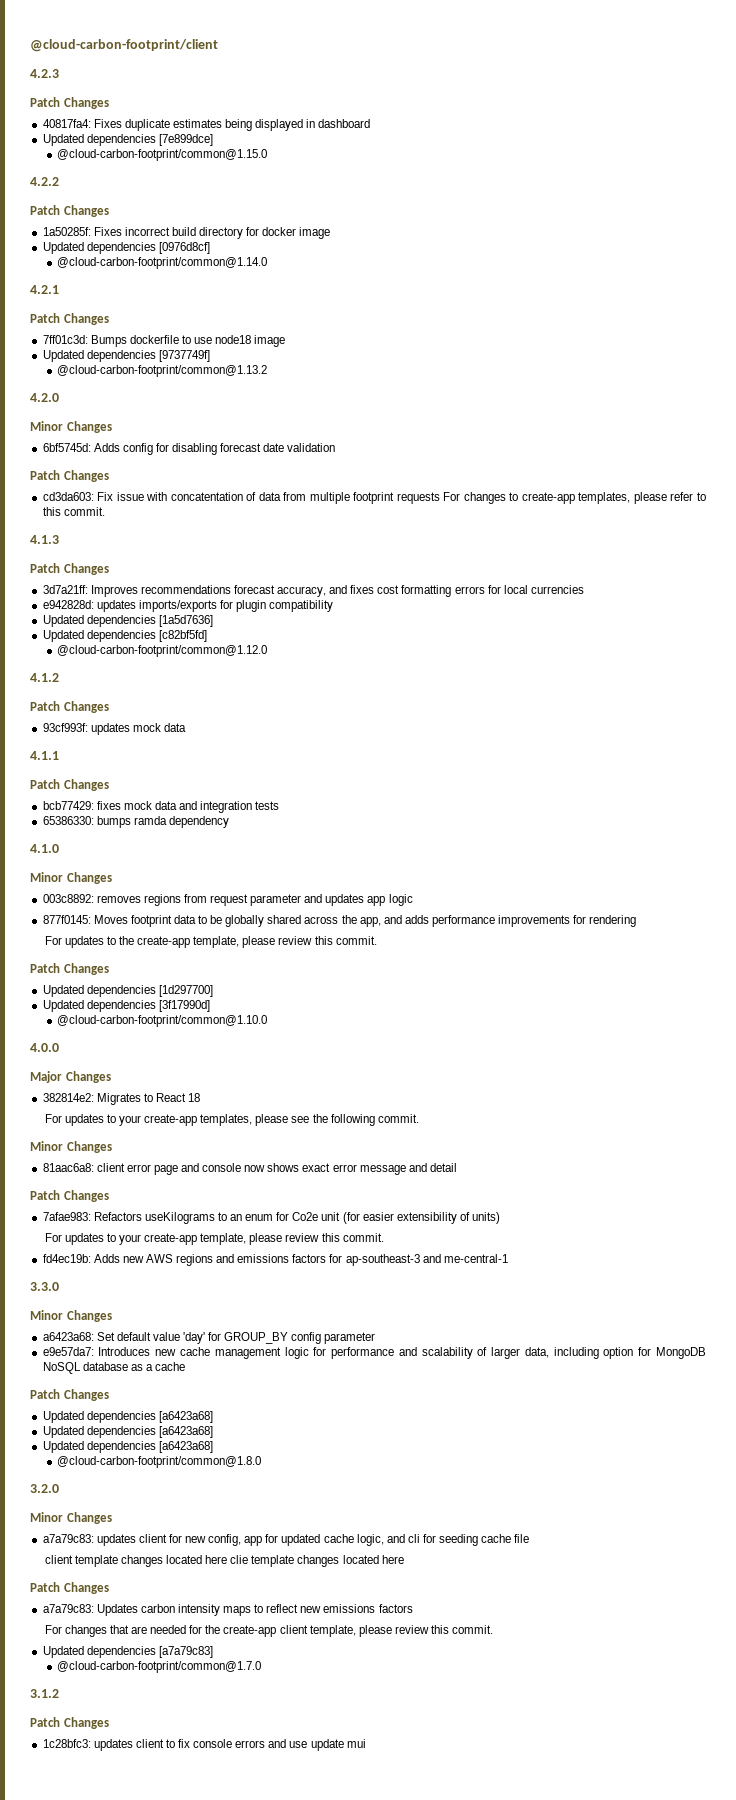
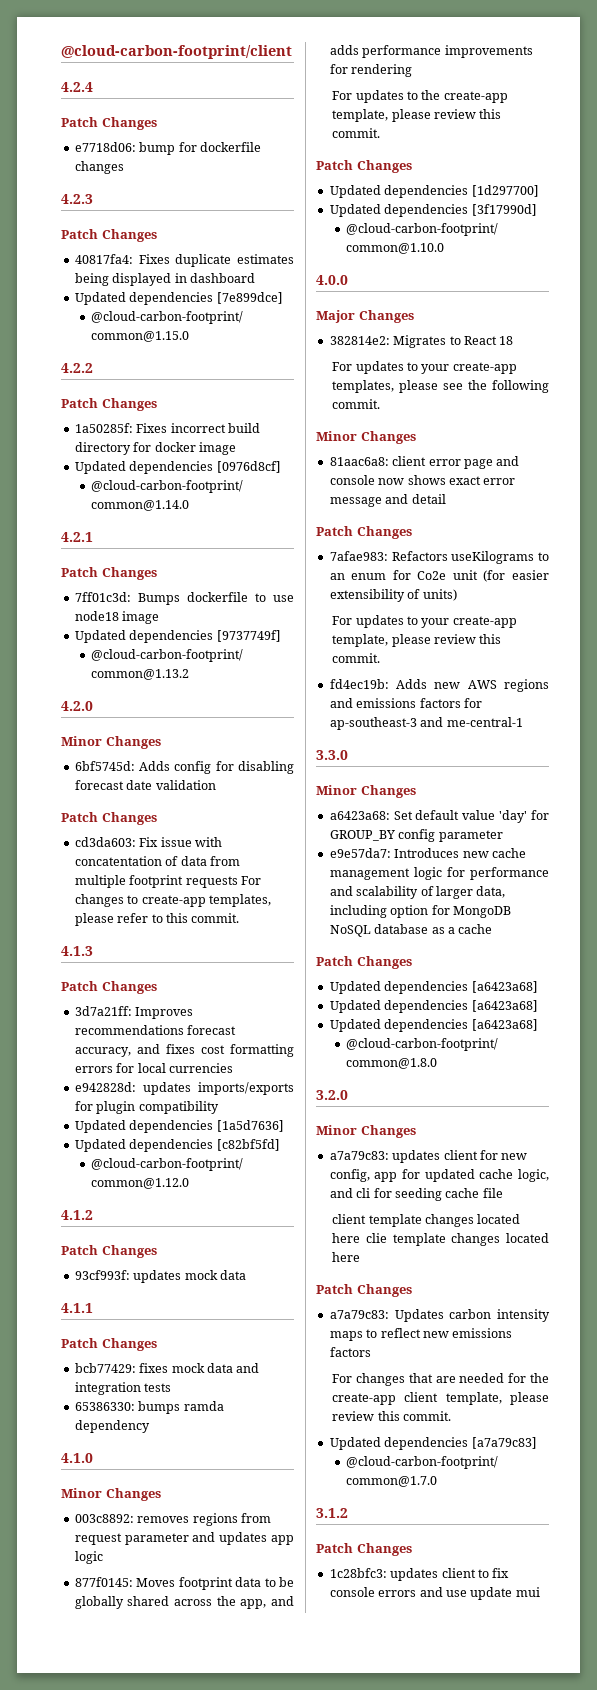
+ 4.2.4
+ Patch Changes
+ e7718d06: bump for dockerfile changes

